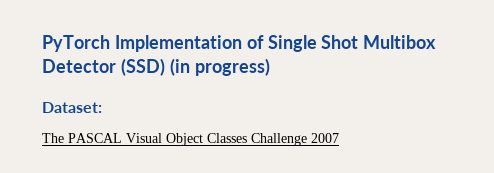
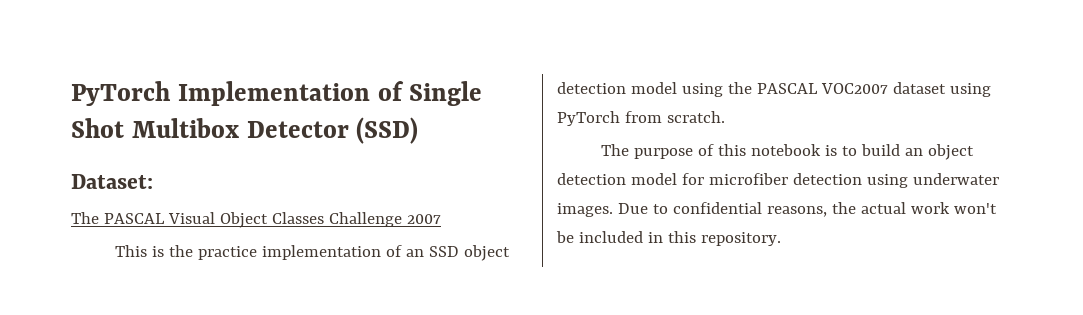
- PyTorch Implementation of Single Shot Multibox Detector (SSD) (in progress)
+ PyTorch Implementation of Single Shot Multibox Detector (SSD)
+ This is the practice implementation of an SSD object detection model using the PASCAL VOC2007 dataset using PyTorch from scratch.
+ The purpose of this notebook is to build an object detection model for microfiber detection using underwater images. Due to confidential reasons, the actual work won't be included in this repository.

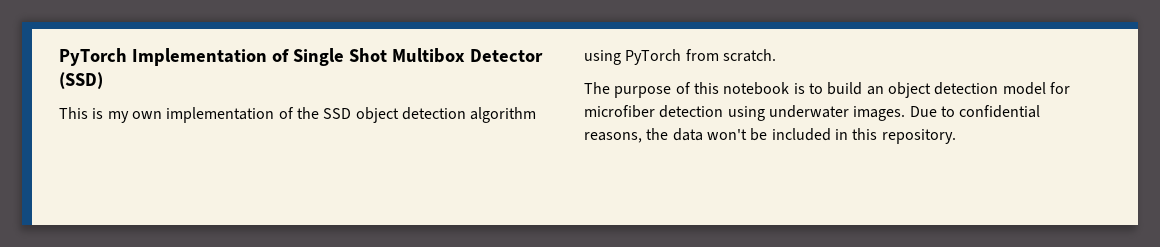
- Dataset:
- The PASCAL Visual Object Classes Challenge 2007
- This is the practice implementation of an SSD object detection model using the PASCAL VOC2007 dataset using PyTorch from scratch.
+ This is my own implementation of the SSD object detection algorithm using PyTorch from scratch.
- Due to confidential reasons, the actual work won't be included in this repository.
+ Due to confidential reasons, the data won't be included in this repository.

